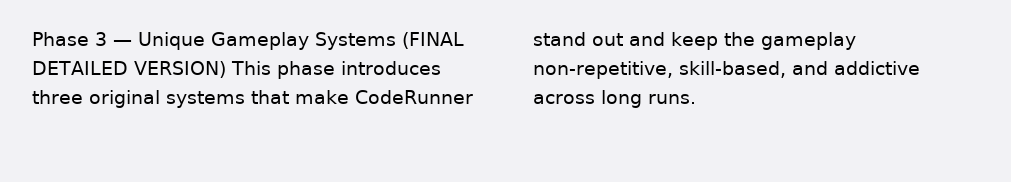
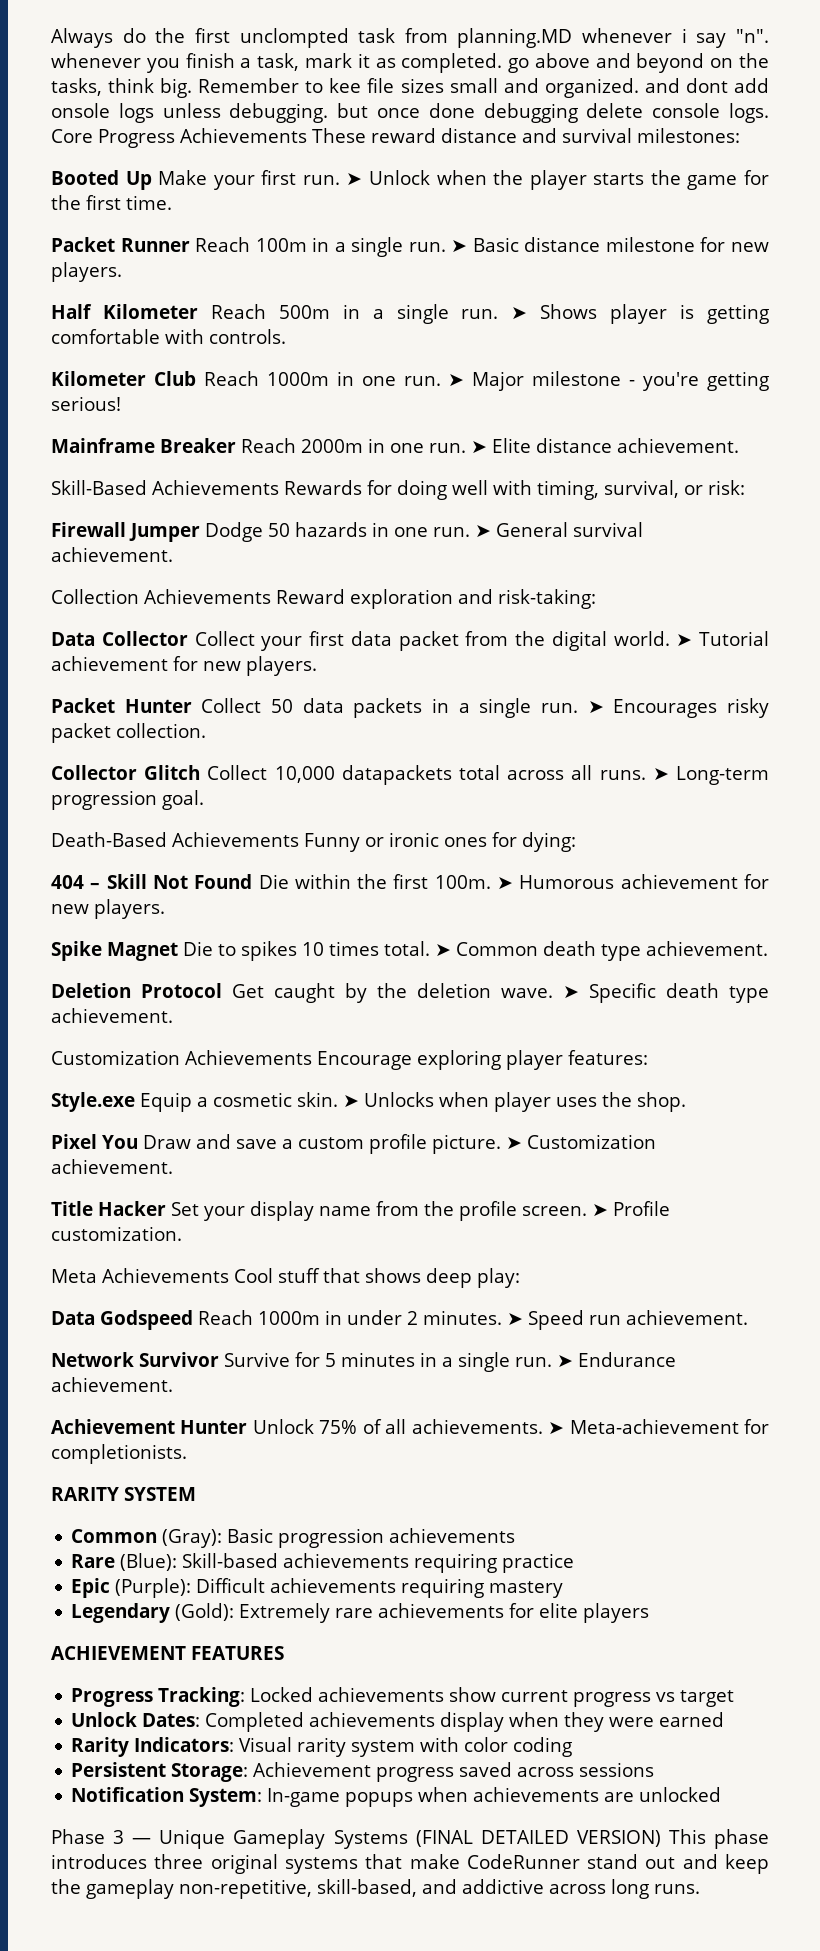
+ Always do the first unclompted task from planning.MD whenever i say "n". whenever you finish a task, mark it as completed. go above and beyond on the tasks, think big. Remember to kee file sizes small and organized. and dont add onsole logs unless debugging. but once done debugging delete console logs. Core Progress Achievements These reward distance and survival milestones:
+ Booted Up Make your first run. ➤ Unlock when the player starts the game for the first time.
+ Packet Runner Reach 100m in a single run. ➤ Basic distance milestone for new players.
+ Half Kilometer Reach 500m in a single run. ➤ Shows player is getting comfortable with controls.
+ Kilometer Club Reach 1000m in one run. ➤ Major milestone - you're getting serious!
+ Mainframe Breaker Reach 2000m in one run. ➤ Elite distance achievement.
+ Skill-Based Achievements Rewards for doing well with timing, survival, or risk:
+ Firewall Jumper Dodge 50 hazards in one run. ➤ General survival achievement.
+ Collection Achievements Reward exploration and risk-taking:
+ Data Collector Collect your first data packet from the digital world. ➤ Tutorial achievement for new players.
+ Packet Hunter Collect 50 data packets in a single run. ➤ Encourages risky packet collection.
+ Collector Glitch Collect 10,000 datapackets total across all runs. ➤ Long-term progression goal.
+ Death-Based Achievements Funny or ironic ones for dying:
+ 404 – Skill Not Found Die within the first 100m. ➤ Humorous achievement for new players.
+ Spike Magnet Die to spikes 10 times total. ➤ Common death type achievement.
+ Deletion Protocol Get caught by the deletion wave. ➤ Specific death type achievement.
+ Customization Achievements Encourage exploring player features:
+ Style.exe Equip a cosmetic skin. ➤ Unlocks when player uses the shop.
+ Pixel You Draw and save a custom profile picture. ➤ Customization achievement.
+ Title Hacker Set your display name from the profile screen. ➤ Profile customization.
+ Meta Achievements Cool stuff that shows deep play:
+ Data Godspeed Reach 1000m in under 2 minutes. ➤ Speed run achievement.
+ Network Survivor Survive for 5 minutes in a single run. ➤ Endurance achievement.
+ Achievement Hunter Unlock 75% of all achievements. ➤ Meta-achievement for completionists.
+ RARITY SYSTEM
+ Common (Gray): Basic progression achievements
+ Rare (Blue): Skill-based achievements requiring practice
+ Epic (Purple): Difficult achievements requiring mastery
+ Legendary (Gold): Extremely rare achievements for elite players
+ ACHIEVEMENT FEATURES
+ Progress Tracking: Locked achievements show current progress vs target
+ Unlock Dates: Completed achievements display when they were earned
+ Rarity Indicators: Visual rarity system with color coding
+ Persistent Storage: Achievement progress saved across sessions
+ Notification System: In-game popups when achievements are unlocked

